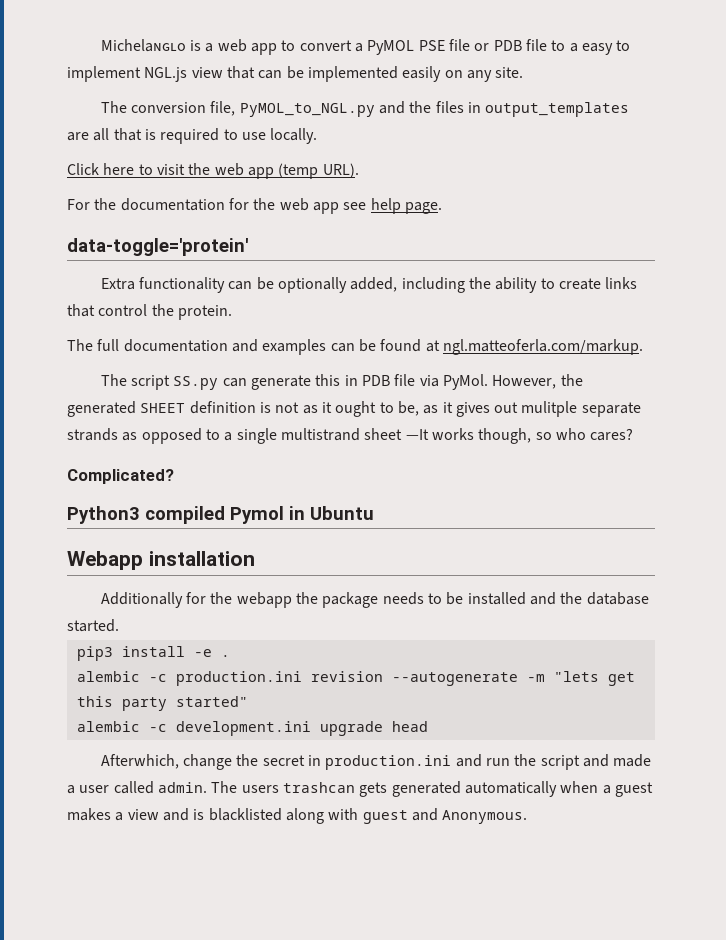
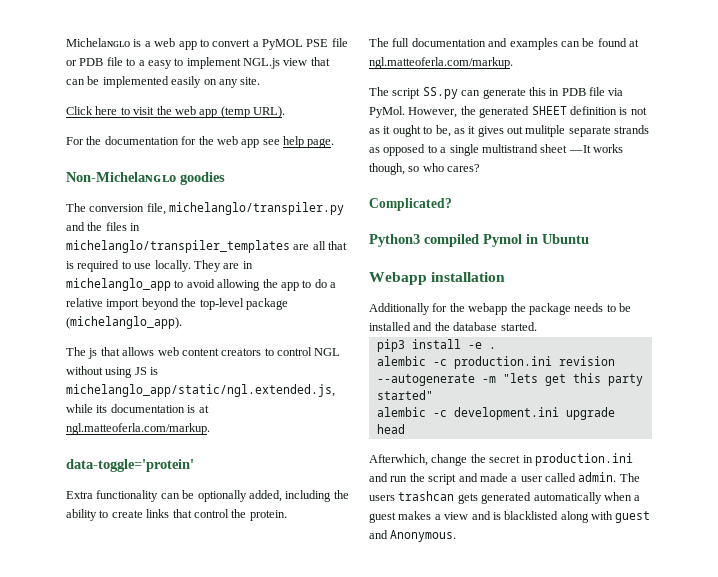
- The conversion file, PyMOL_to_NGL.py and the files in output_templates are all that is required to use locally.
+ Non-Michelaɴɢʟo goodies
+ The conversion file, michelanglo/transpiler.py and the files in michelanglo/transpiler_templates are all that is required to use locally. They are in michelanglo_app to avoid allowing the app to do a relative import beyond the top-level package (michelanglo_app).
+ The js that allows web content creators to control NGL without using JS is michelanglo_app/static/ngl.extended.js, while its documentation is at ngl.matteoferla.com/markup.

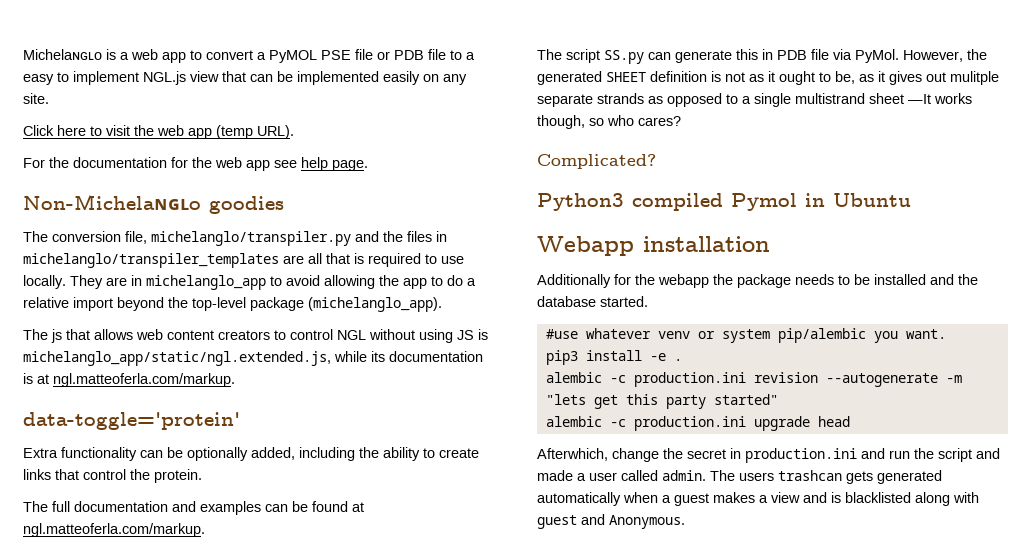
+ #use whatever venv or system pip/alembic you want.
- alembic -c development.ini upgrade head
+ alembic -c production.ini upgrade head

